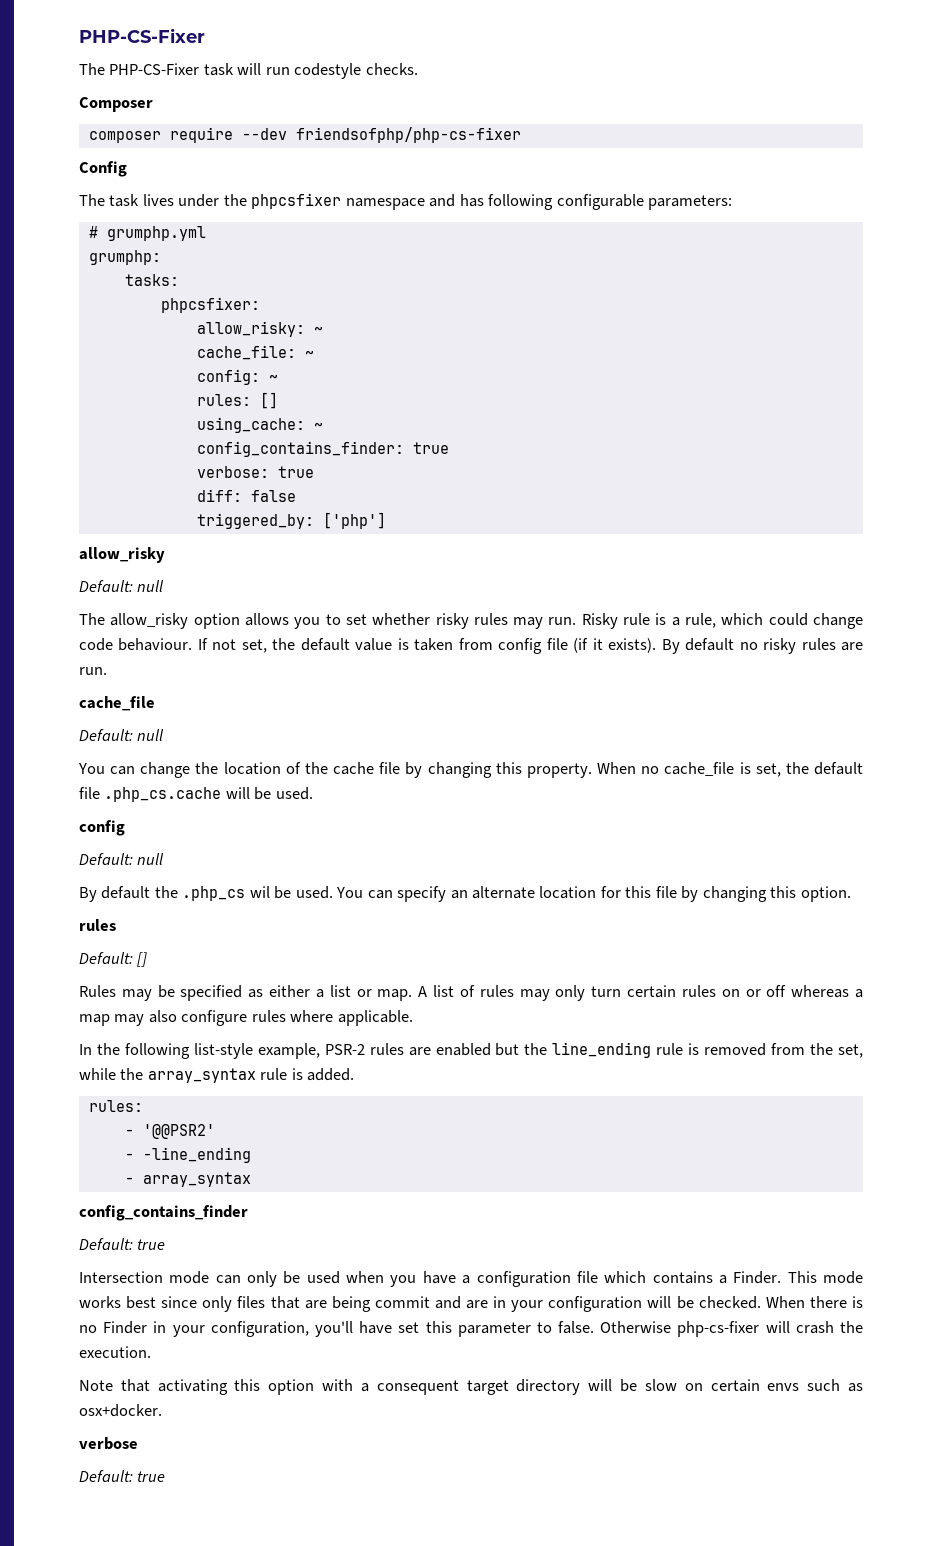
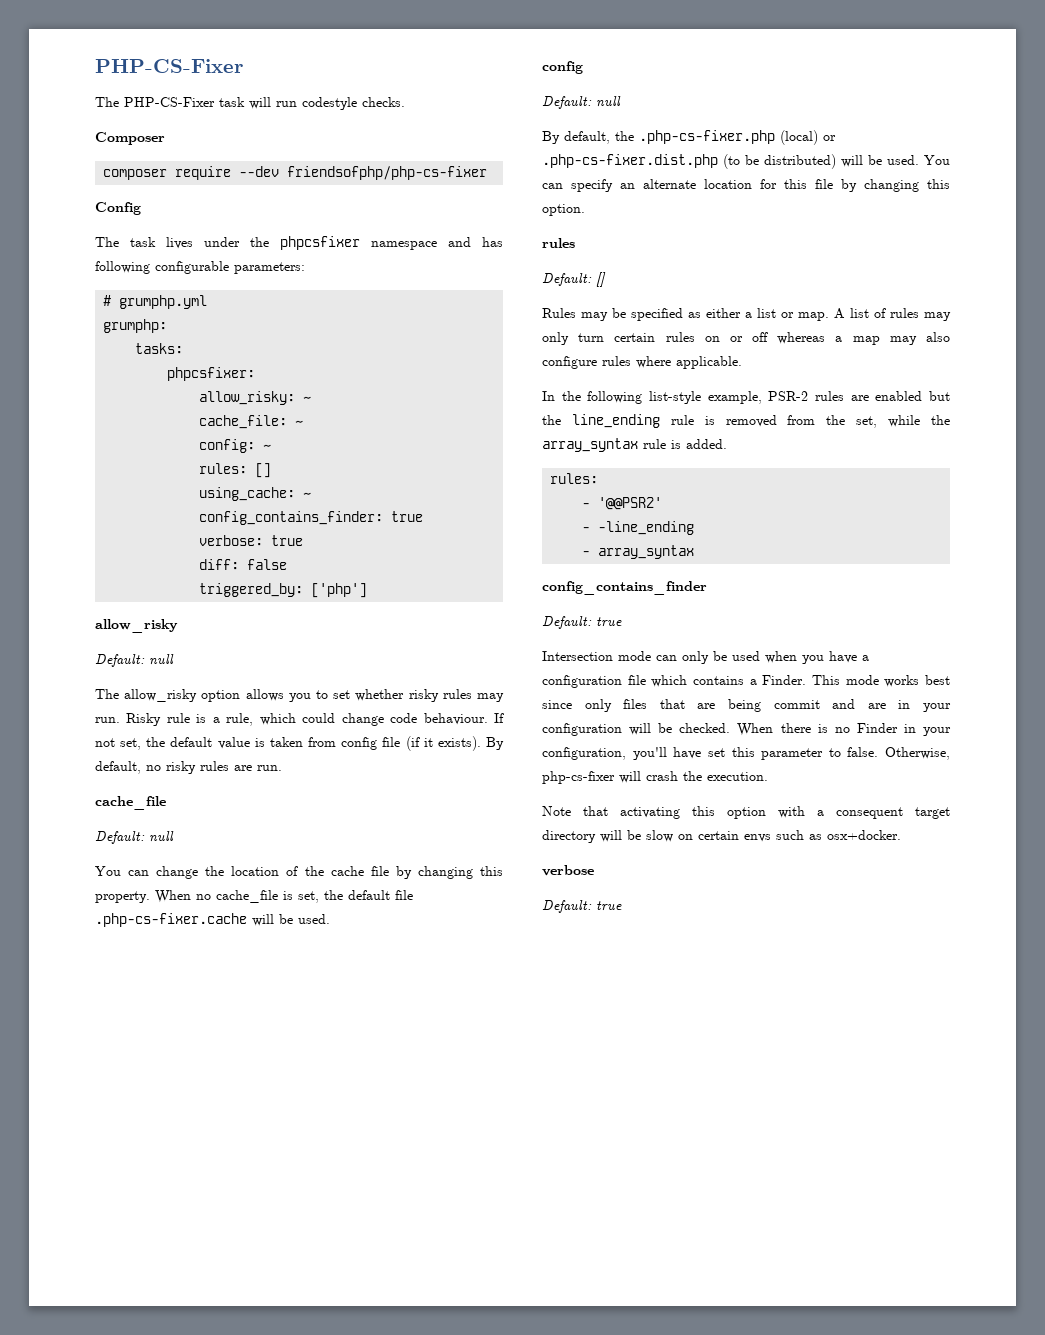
- By default no risky rules are run.
+ By default, no risky rules are run.
- When no cache_file is set, the default file .php_cs.cache will be used.
+ When no cache_file is set, the default file .php-cs-fixer.cache will be used.
- By default the .php_cs wil be used.
+ By default, the .php-cs-fixer.php (local) or .php-cs-fixer.dist.php (to be distributed) will be used.
- Otherwise php-cs-fixer will crash the execution.
+ Otherwise, php-cs-fixer will crash the execution.

